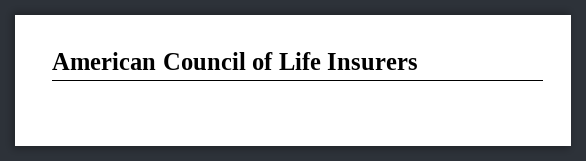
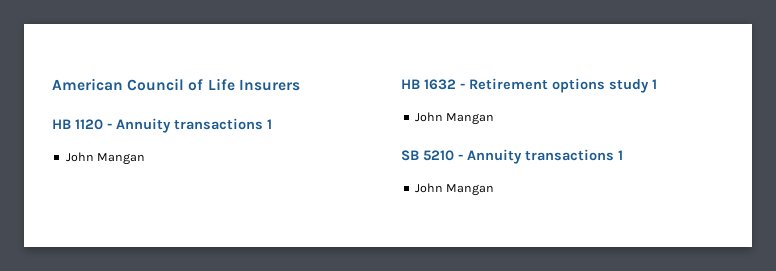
+ HB 1120 - Annuity transactions 1
+ John Mangan
+ HB 1632 - Retirement options study 1
+ John Mangan
+ SB 5210 - Annuity transactions 1
+ John Mangan

